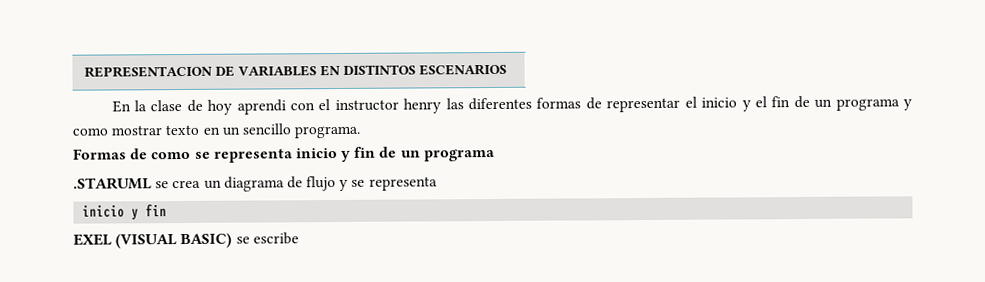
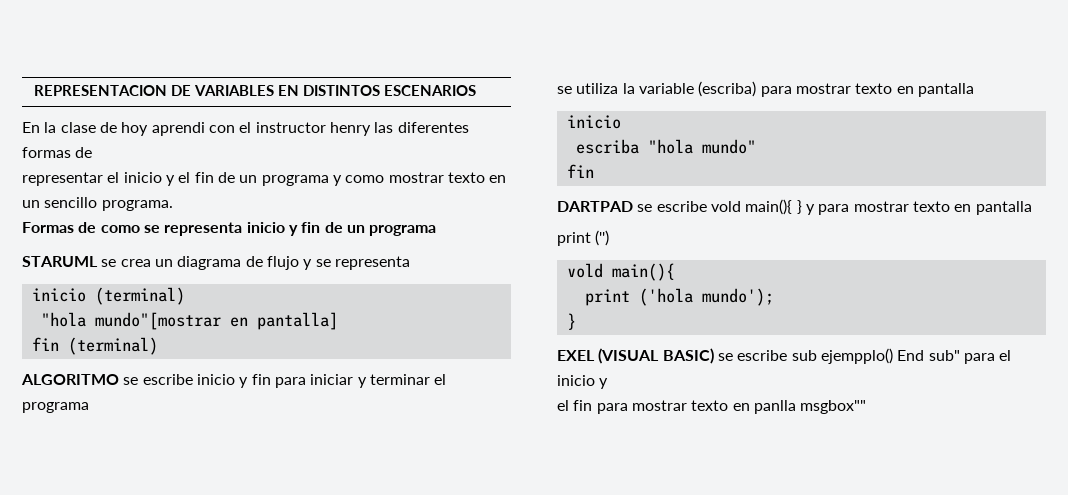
- En la clase de hoy aprendi con el instructor henry las diferentes formas de representar el inicio y el fin de un programa y como mostrar texto en un sencillo programa.
+ En la clase de hoy aprendi con el instructor henry las diferentes formas de
+ representar el inicio y el fin de un programa y como mostrar texto en un sencillo programa.
- .STARUML se crea un diagrama de flujo y se representa
- inicio y fin
+ STARUML se crea un diagrama de flujo y se representa
+ inicio (terminal)
+ "hola mundo"[mostrar en pantalla]
+ fin (terminal)
+ ALGORITMO se escribe inicio y fin para iniciar y terminar el programa
+ se utiliza la variable (escriba) para mostrar texto en pantalla
+ inicio
+ escriba "hola mundo"
+ fin
+ DARTPAD se escribe vold main(){ } y para mostrar texto en pantalla
+ print ('')
+ vold main(){
+ print ('hola mundo');
+ }
- EXEL (VISUAL BASIC) se escribe
+ EXEL (VISUAL BASIC) se escribe sub ejempplo() End sub" para el inicio y
+ el fin para mostrar texto en panlla msgbox""

